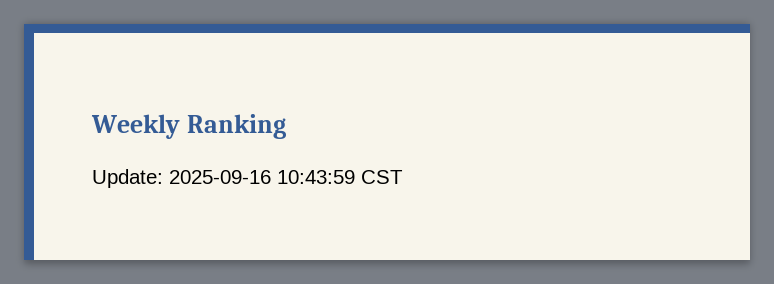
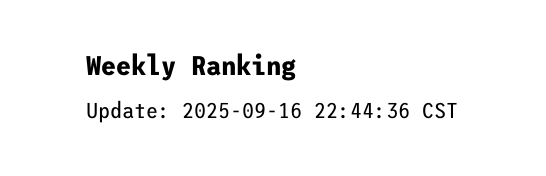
- Update: 2025-09-16 10:43:59 CST
+ Update: 2025-09-16 22:44:36 CST

